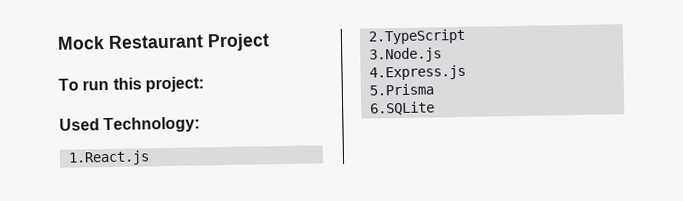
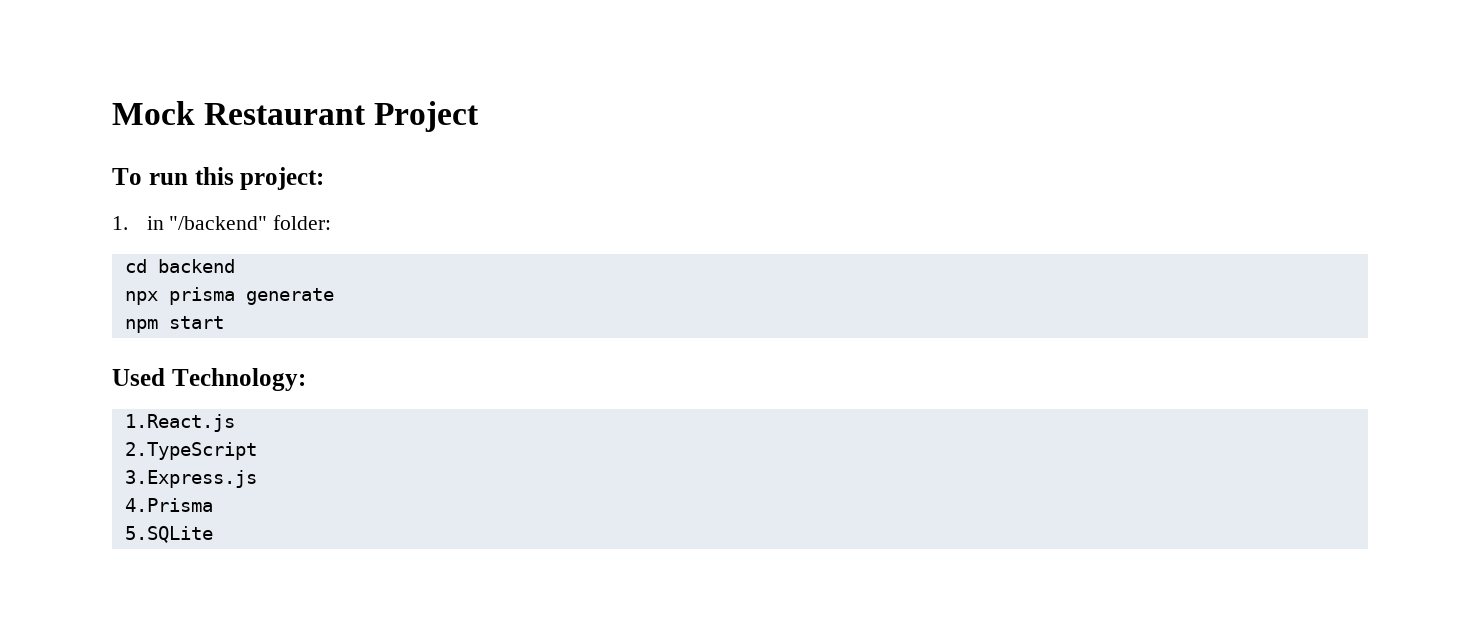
+ 1. in "/backend" folder:
+ cd backend
+ npx prisma generate
+ npm start
- 3.Node.js
- 4.Express.js
- 5.Prisma
- 6.SQLite
+ 3.Express.js
+ 4.Prisma
+ 5.SQLite

